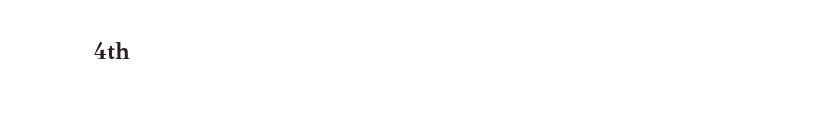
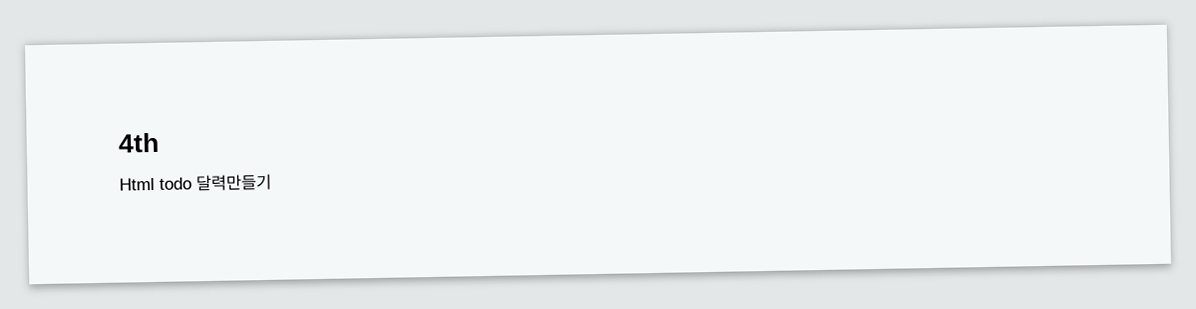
+ Html todo 달력만들기

